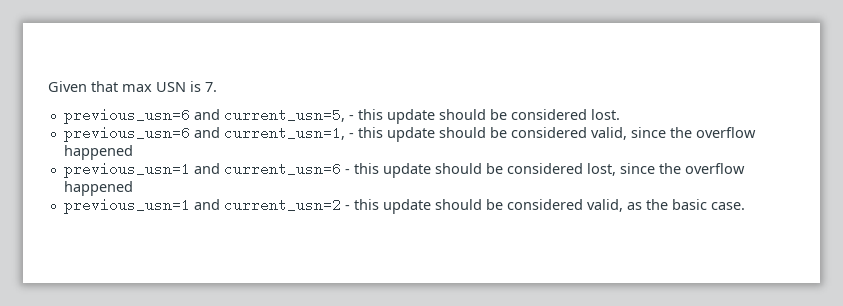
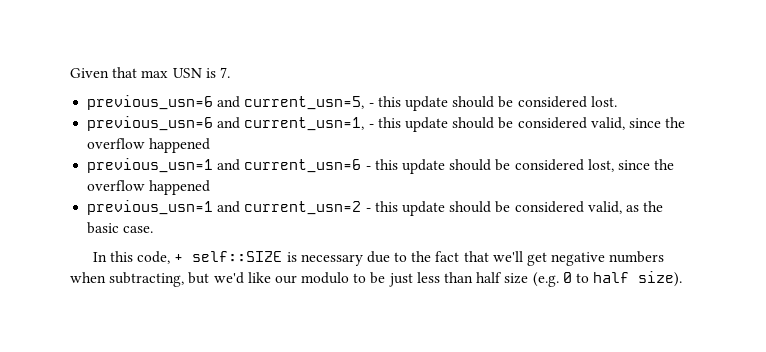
+ In this code, + self::SIZE is necessary due to the fact that we'll get negative numbers when subtracting, but we'd like our modulo to be just less than half size (e.g. 0 to half size).

